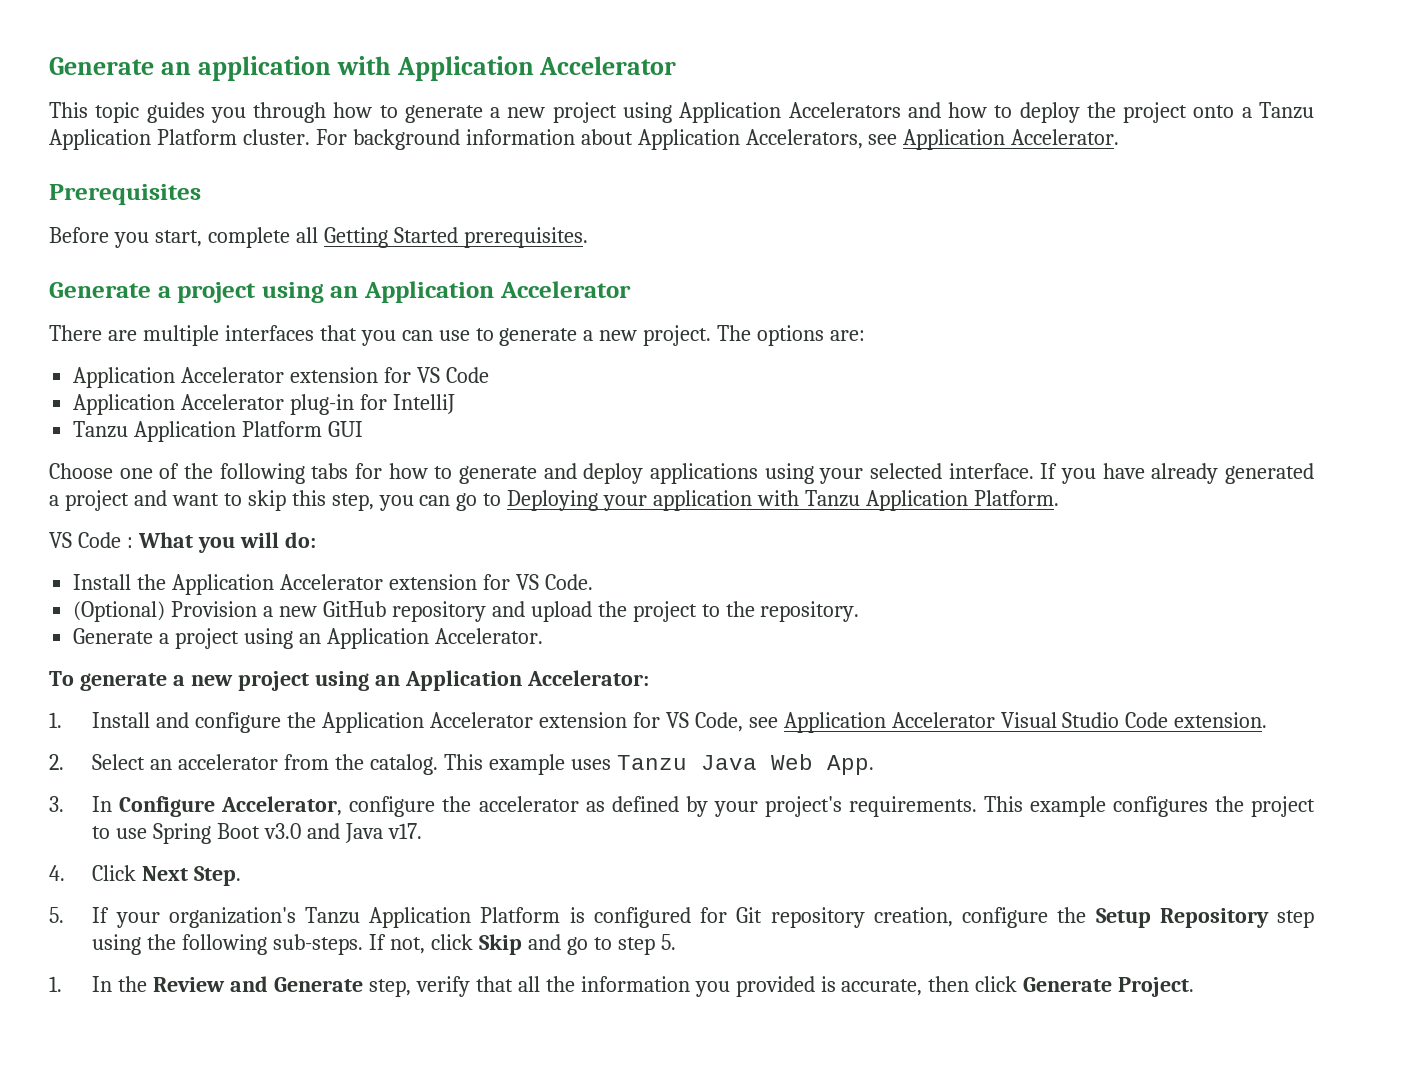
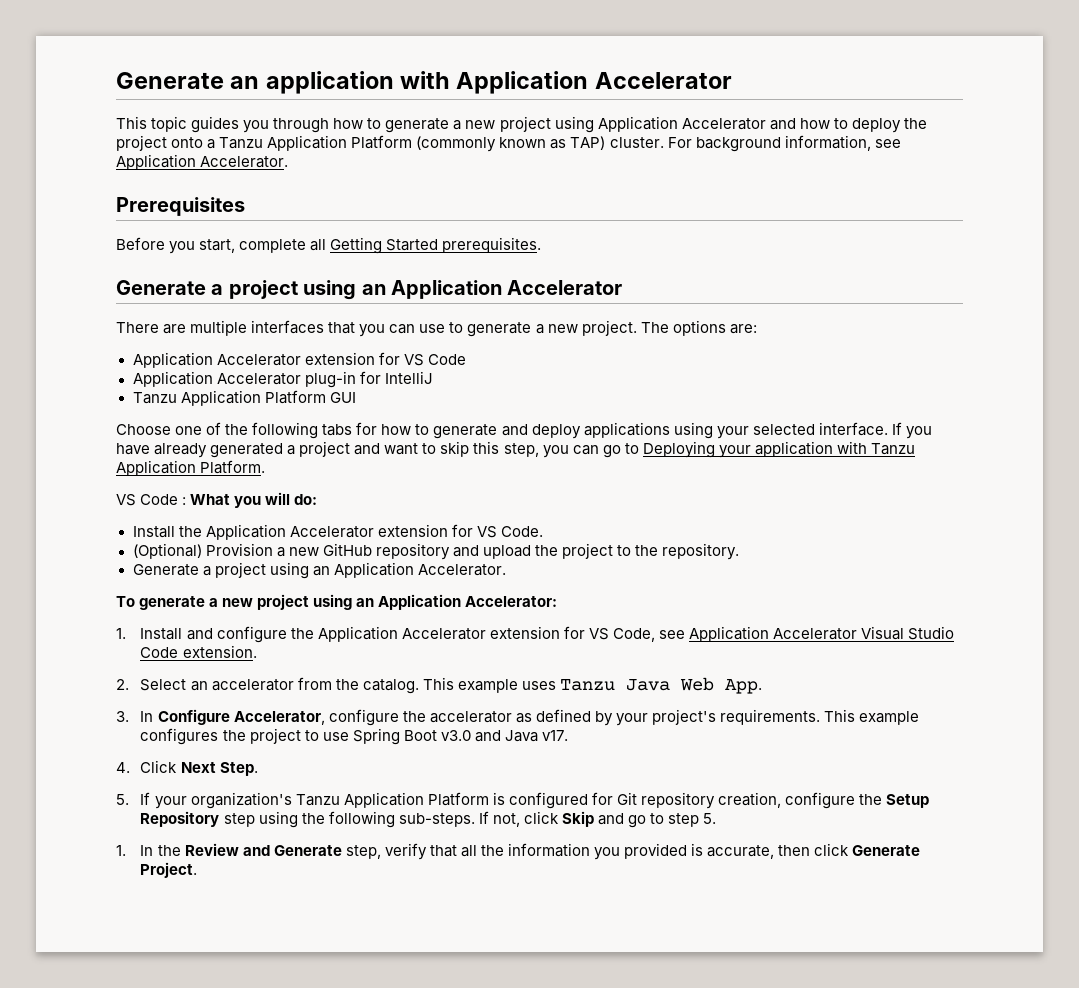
- This topic guides you through how to generate a new project using Application Accelerators and how to deploy the project onto a Tanzu Application Platform cluster. For background information about Application Accelerators, see Application Accelerator.
+ This topic guides you through how to generate a new project using Application Accelerator and how to deploy the project onto a Tanzu Application Platform (commonly known as TAP) cluster. For background information, see Application Accelerator.

